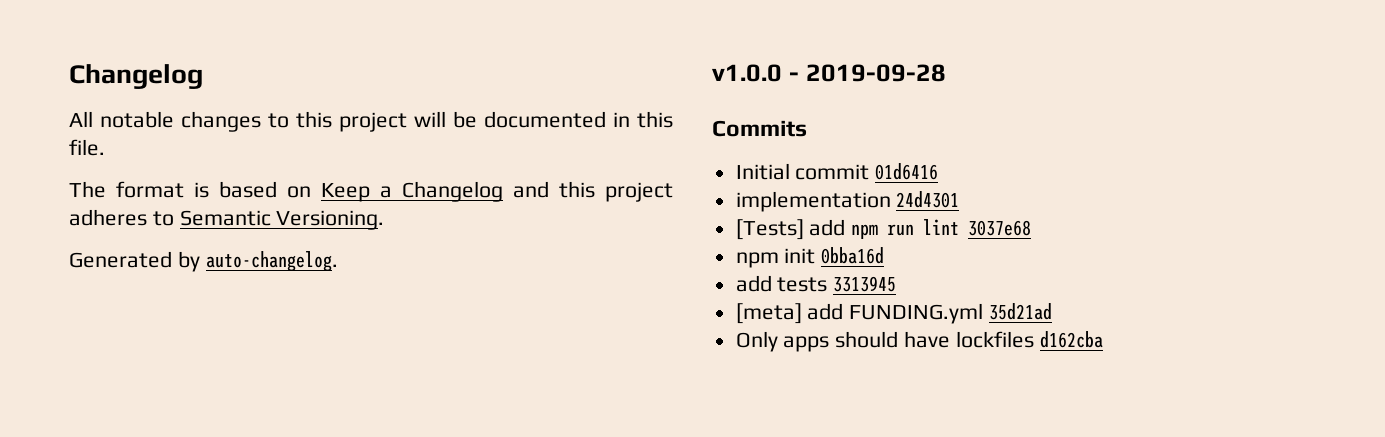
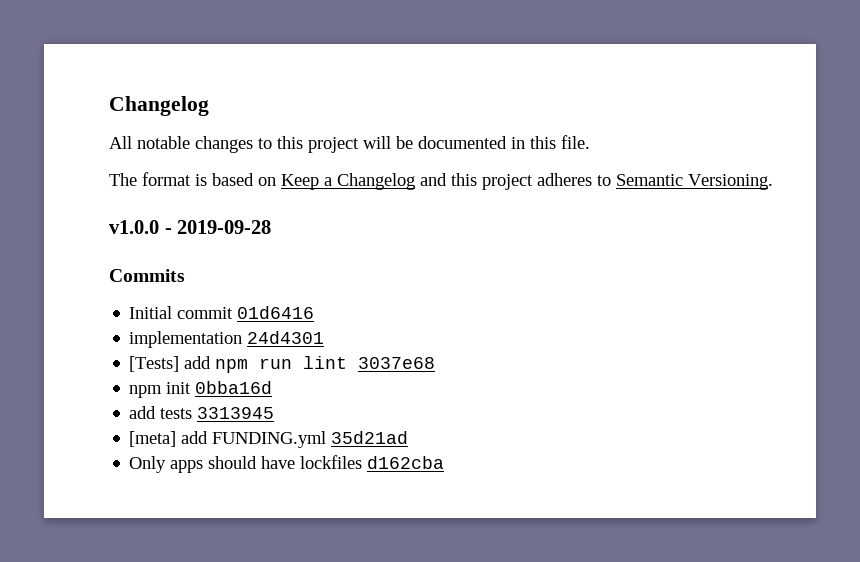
- Generated by auto-changelog.

